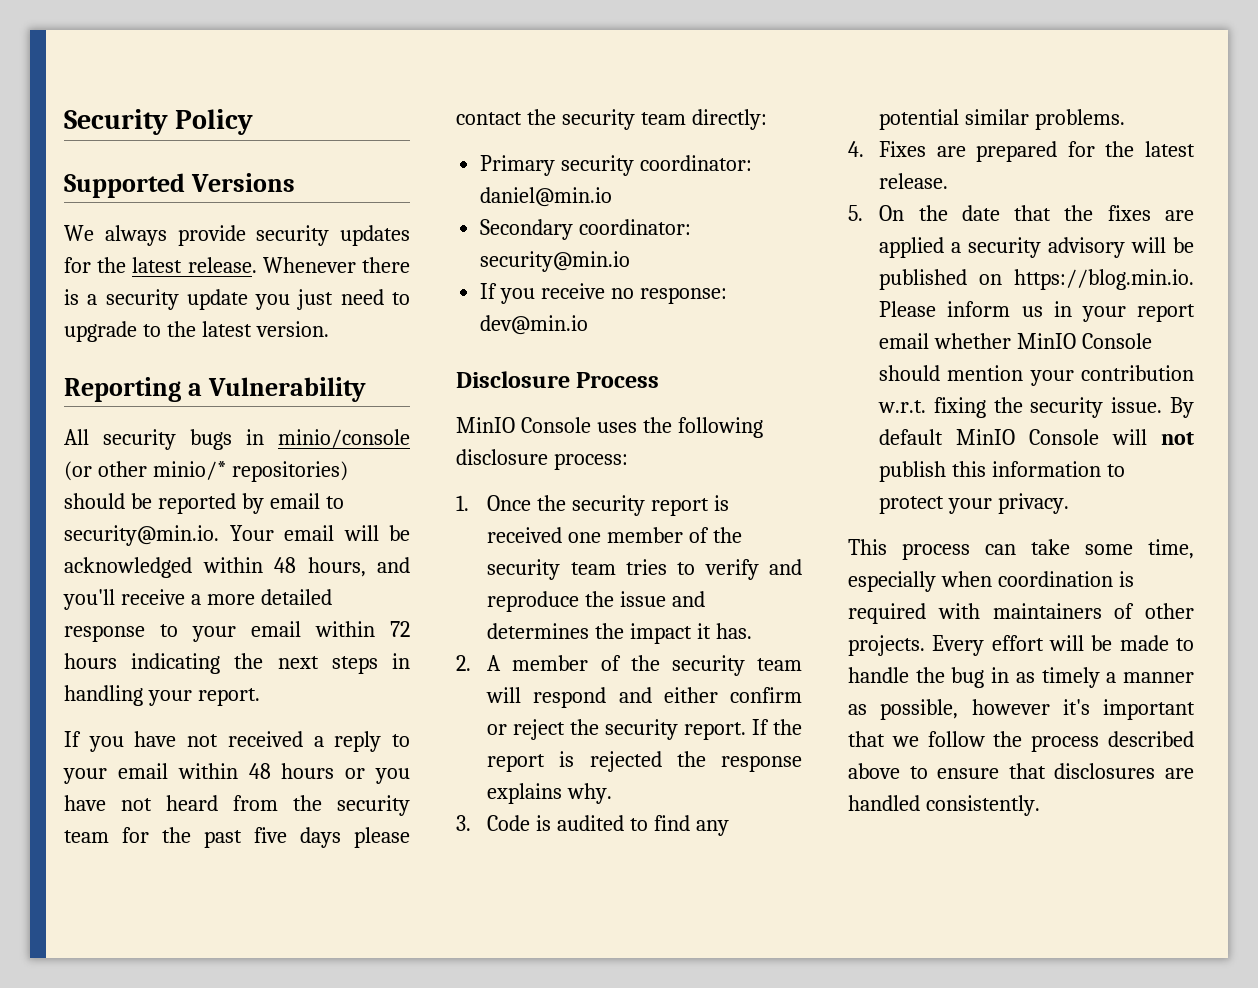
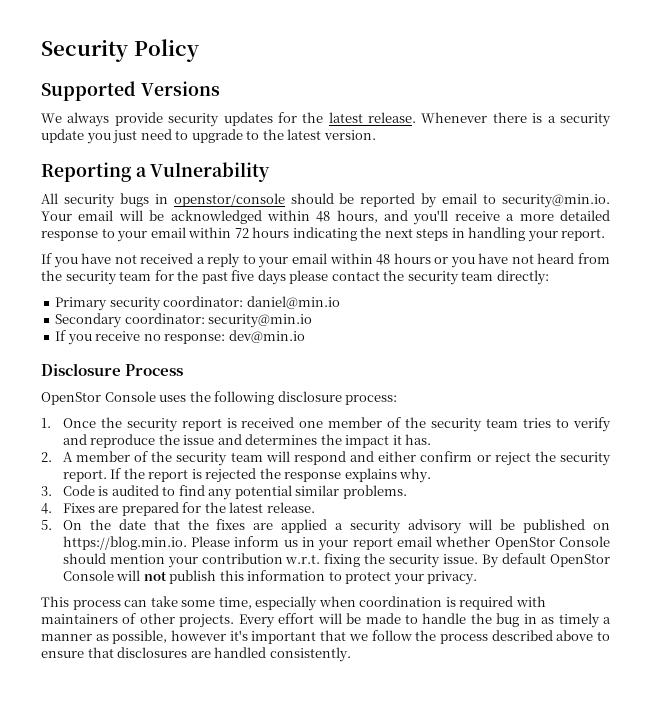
- All security bugs in minio/console (or other minio/* repositories) should be reported by email to security@min.io. Your email will be acknowledged within 48 hours, and you'll receive a more detailed response to your email within 72 hours indicating the next steps in handling your report.
+ All security bugs in openstor/console should be reported by email to security@min.io. Your email will be acknowledged within 48 hours, and you'll receive a more detailed response to your email within 72 hours indicating the next steps in handling your report.
- MinIO Console uses the following disclosure process:
+ OpenStor Console uses the following disclosure process:
- 5. On the date that the fixes are applied a security advisory will be published on https://blog.min.io. Please inform us in your report email whether MinIO Console should mention your contribution w.r.t. fixing the security issue.
+ 5. On the date that the fixes are applied a security advisory will be published on https://blog.min.io. Please inform us in your report email whether OpenStor Console should mention your contribution w.r.t. fixing the security issue.
- By default MinIO Console will not publish this information to protect your privacy.
+ By default OpenStor Console will not publish this information to protect your privacy.

